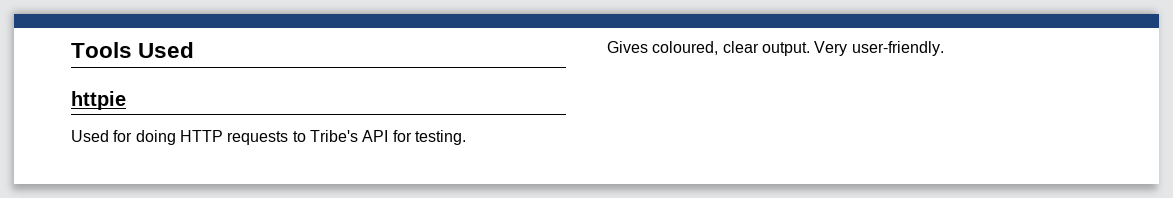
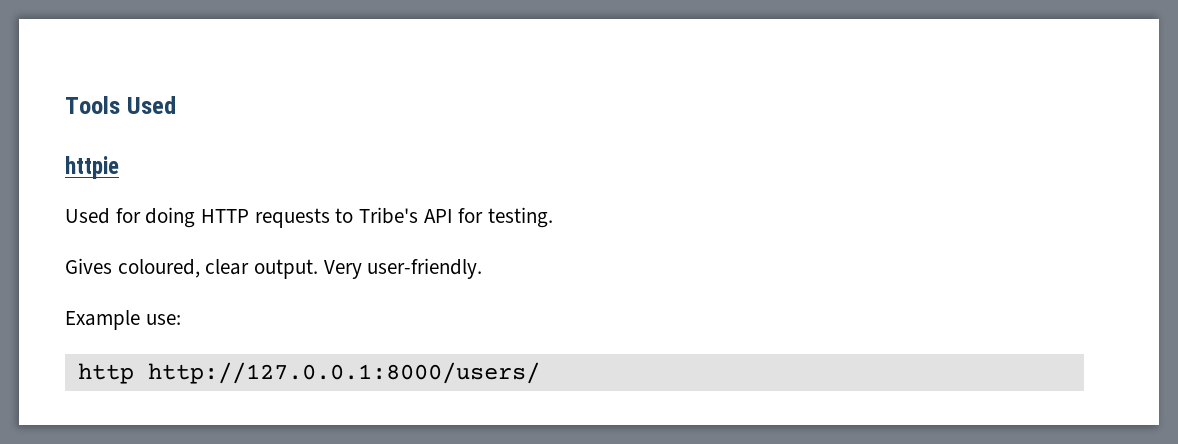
+ Example use:
+ http http://127.0.0.1:8000/users/

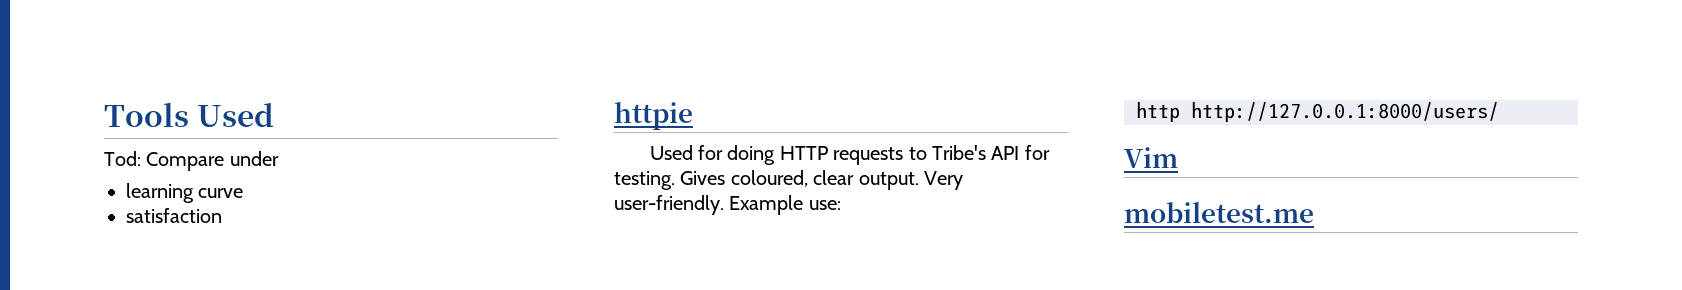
+ Tod: Compare under
+ learning curve
+ satisfaction
- Used for doing HTTP requests to Tribe's API for testing.
- Gives coloured, clear output.
+ Used for doing HTTP requests to Tribe's API for testing. Gives coloured, clear output.
- Very user-friendly.
- Example use:
+ Very user-friendly. Example use:
+ Vim
+ mobiletest.me

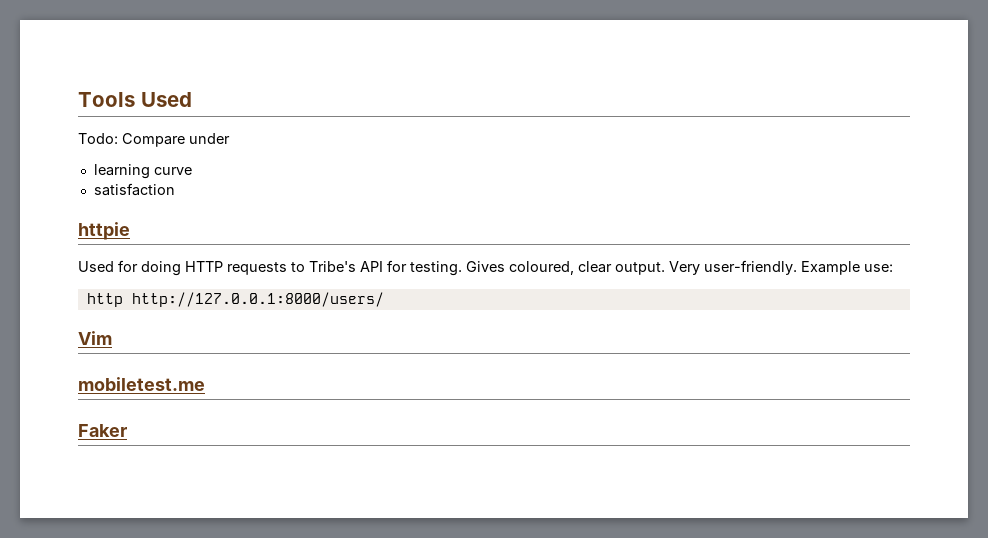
- Tod: Compare under
+ Todo: Compare under
+ Faker

